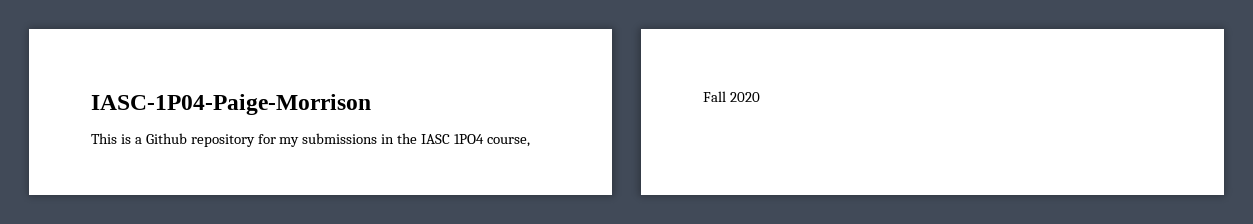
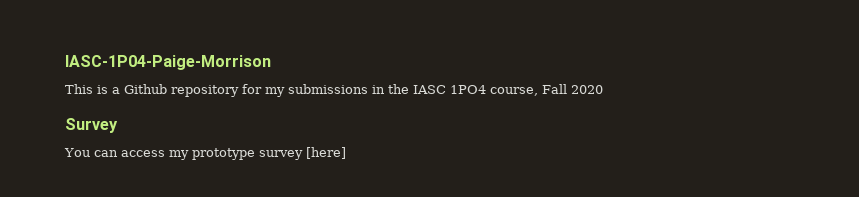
+ Survey
+ You can access my prototype survey [here]

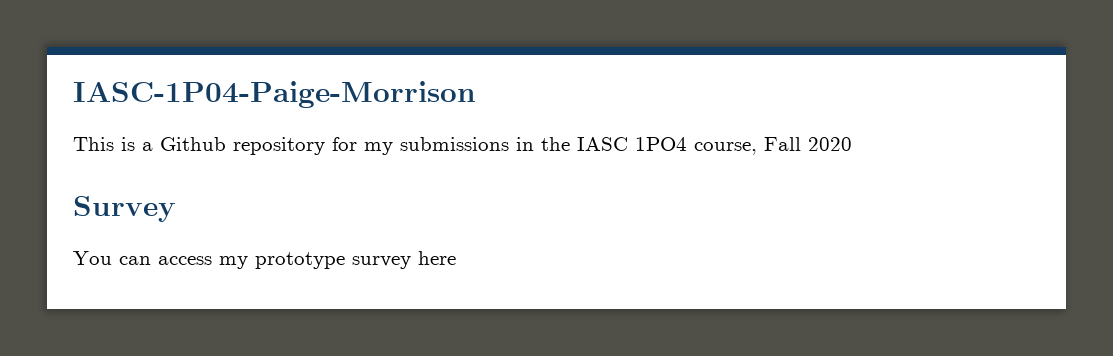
- You can access my prototype survey [here]
+ You can access my prototype survey here

